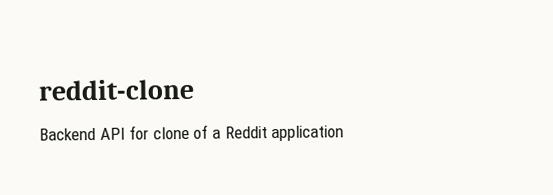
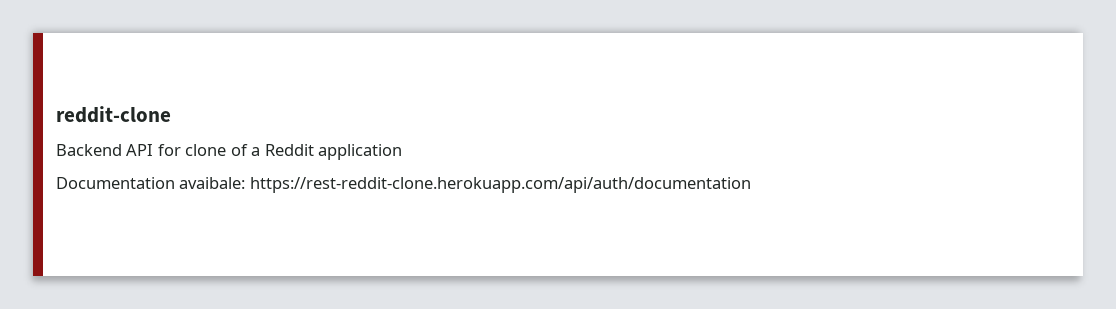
+ Documentation avaibale: https://rest-reddit-clone.herokuapp.com/api/auth/documentation

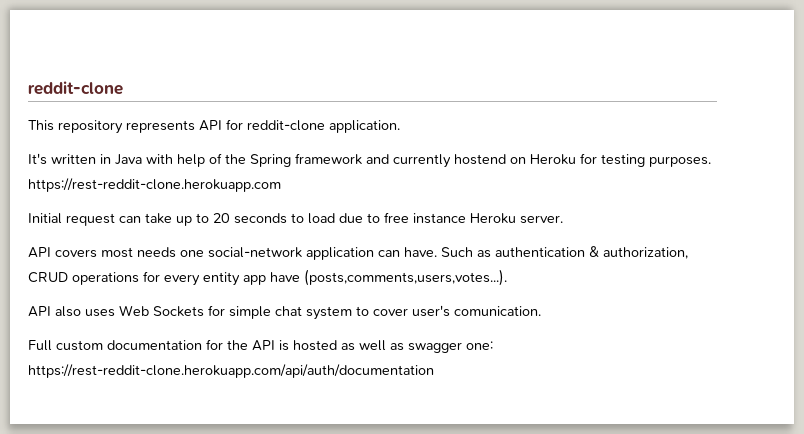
- Backend API for clone of a Reddit application
- Documentation avaibale: https://rest-reddit-clone.herokuapp.com/api/auth/documentation
+ This repository represents API for reddit-clone application.
+ It's written in Java with help of the Spring framework and currently hostend on Heroku for testing purposes. https://rest-reddit-clone.herokuapp.com
+ Initial request can take up to 20 seconds to load due to free instance Heroku server.
+ API covers most needs one social-network application can have. Such as authentication & authorization, CRUD operations for every entity app have (posts,comments,users,votes...).
+ API also uses Web Sockets for simple chat system to cover user's comunication.
+ Full custom documentation for the API is hosted as well as swagger one: https://rest-reddit-clone.herokuapp.com/api/auth/documentation

